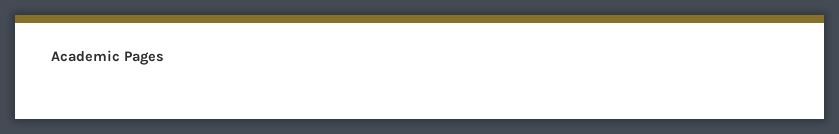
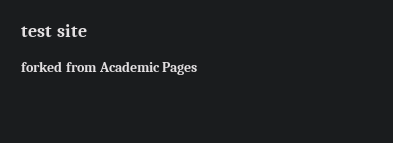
- Academic Pages
+ test site
+ forked from Academic Pages

